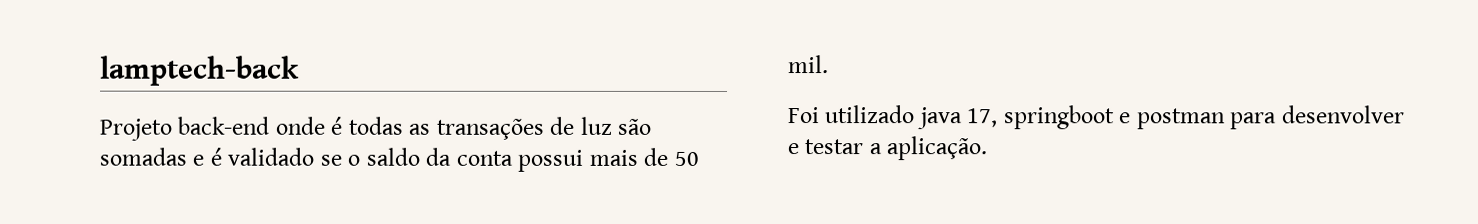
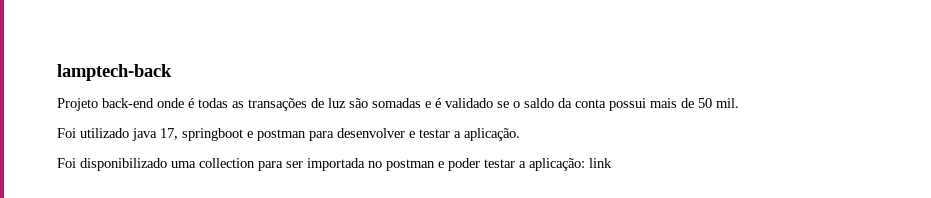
+ Foi disponibilizado uma collection para ser importada no postman e poder testar a aplicação: link

